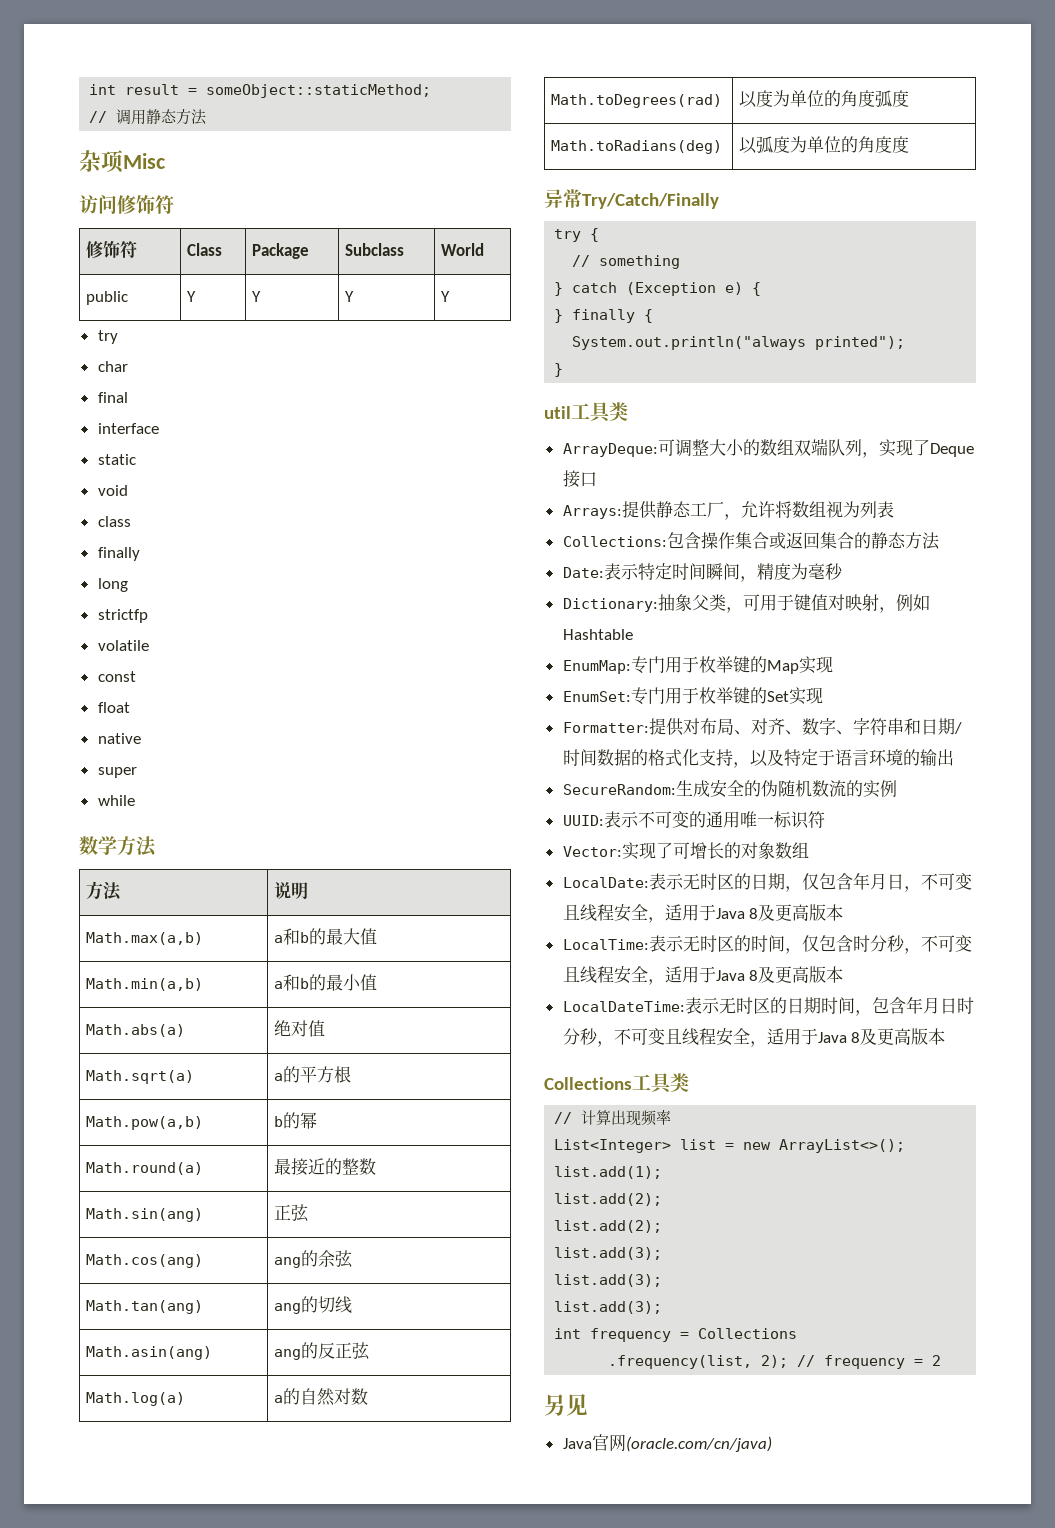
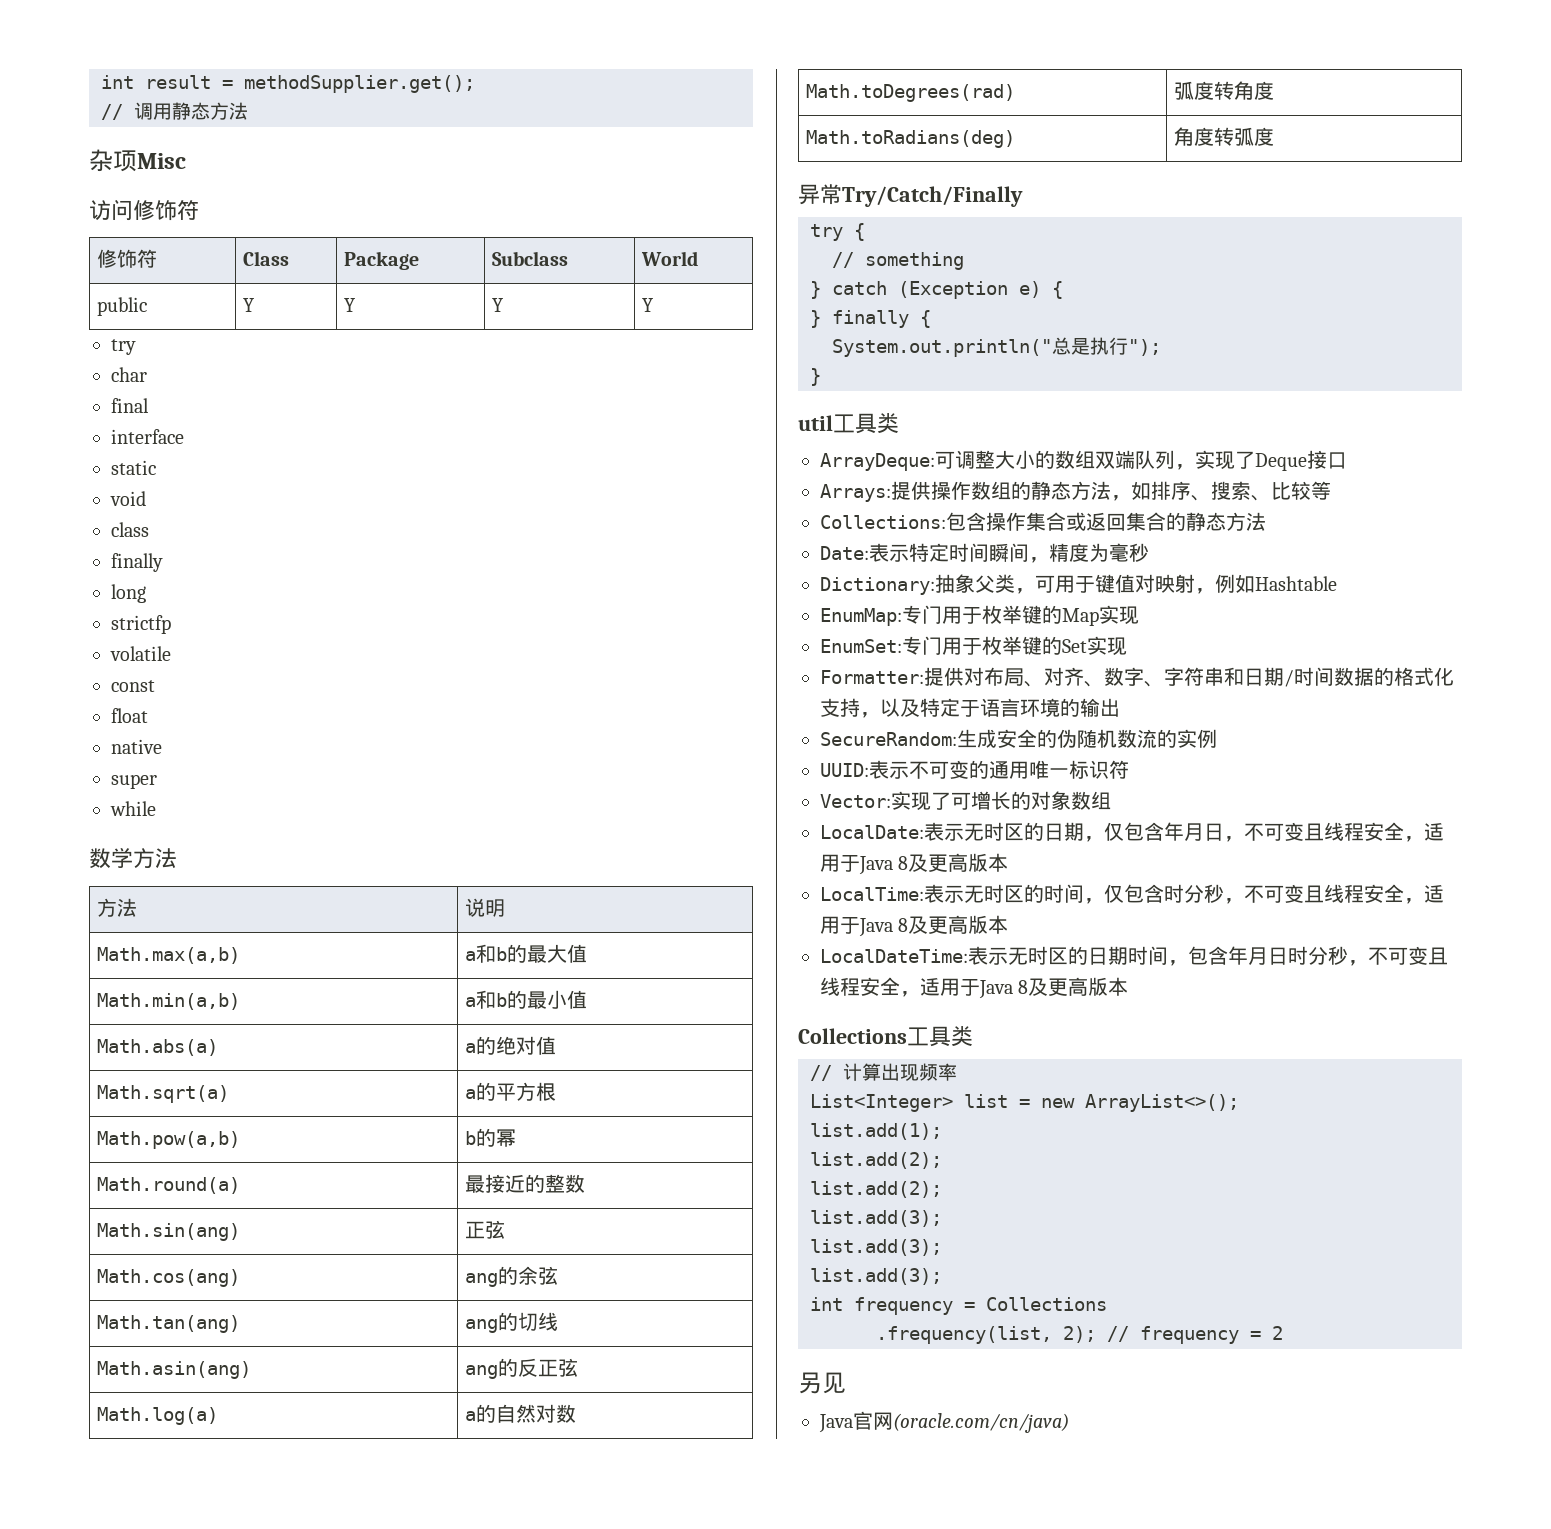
- int result = someObject::staticMethod;
+ int result = methodSupplier.get();
- Math.abs(a) | 绝对值
+ Math.abs(a) | a的绝对值
- Math.toDegrees(rad) | 以度为单位的角度弧度
+ Math.toDegrees(rad) | 弧度转角度
- Math.toRadians(deg) | 以弧度为单位的角度度
+ Math.toRadians(deg) | 角度转弧度
- System.out.println("always printed");
+ System.out.println("总是执行");
- Arrays:提供静态工厂，允许将数组视为列表
+ Arrays:提供操作数组的静态方法，如排序、搜索、比较等

